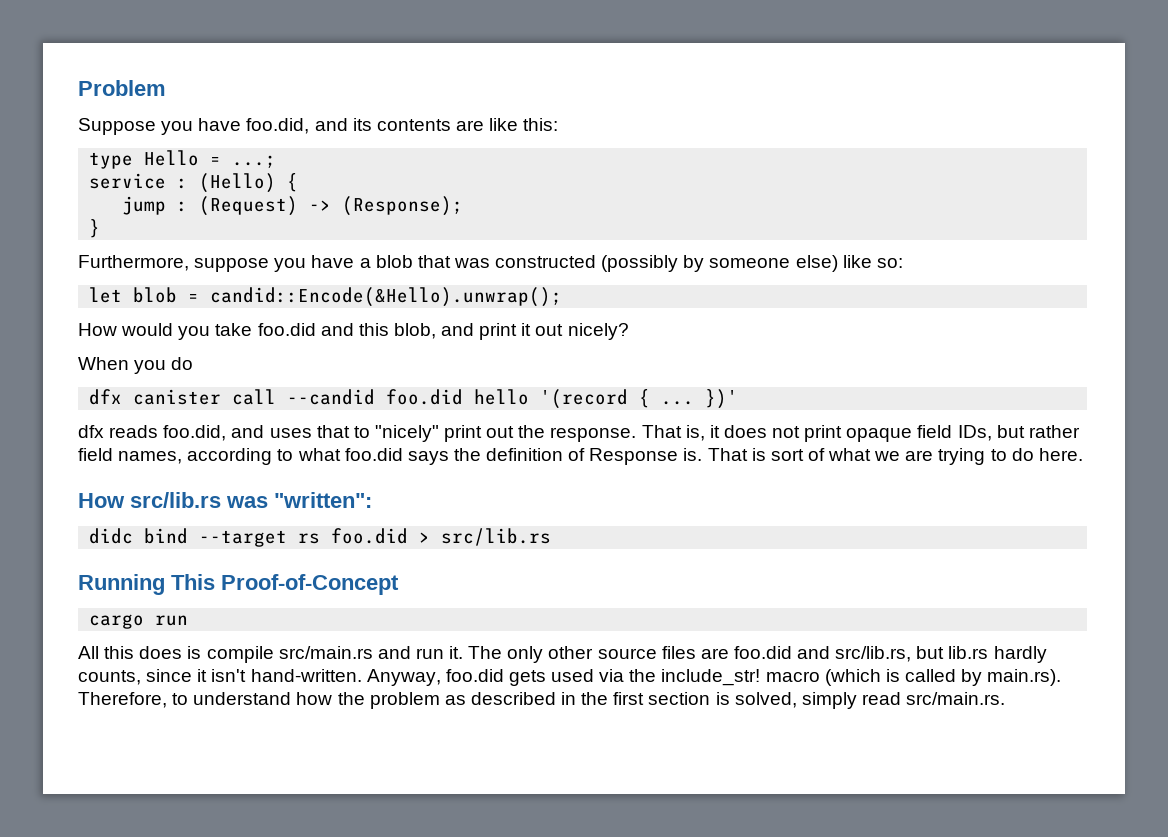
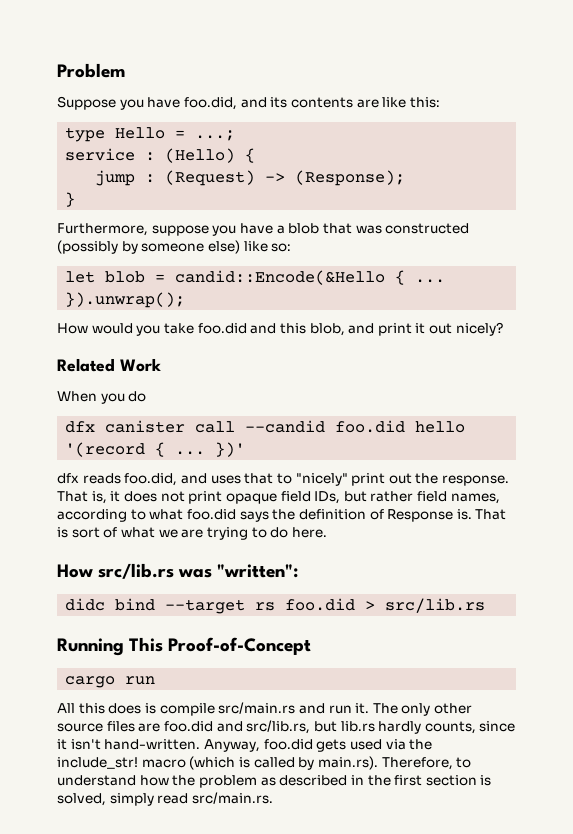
- let blob = candid::Encode(&Hello).unwrap();
+ let blob = candid::Encode(&Hello { ... }).unwrap();
+ Related Work

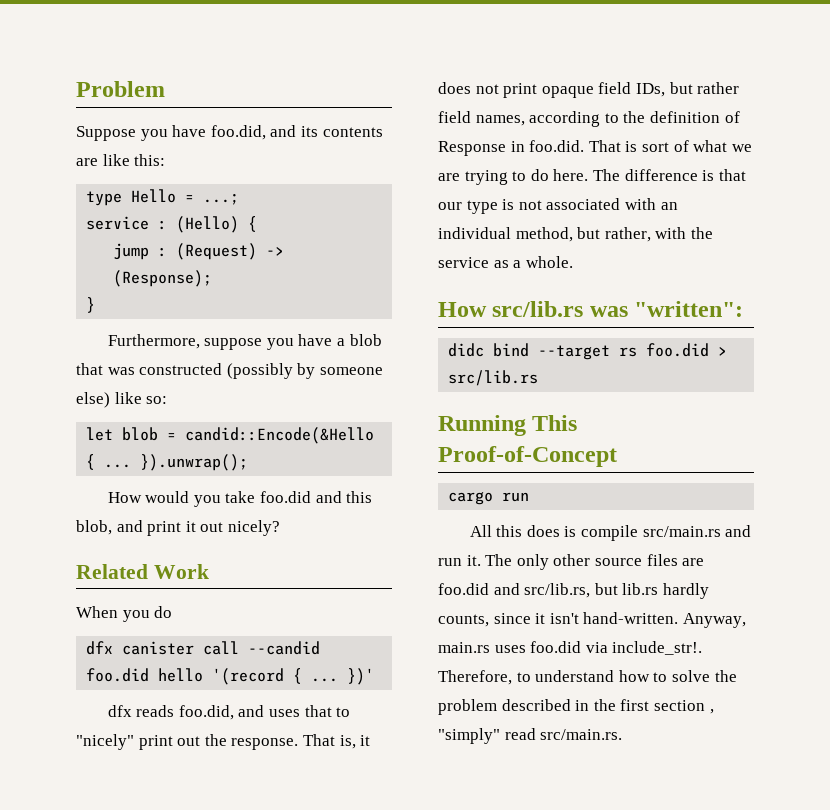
- That is, it does not print opaque field IDs, but rather field names, according to what foo.did says the definition of Response is. That is sort of what we are trying to do here.
+ That is, it does not print opaque field IDs, but rather field names, according to the definition of Response in foo.did. That is sort of what we are trying to do here. The difference is that our type is not associated with an individual method, but rather, with the service as a whole.
- Anyway, foo.did gets used via the include_str! macro (which is called by main.rs). Therefore, to understand how the problem as described in the first section is solved, simply read src/main.rs.
+ Anyway, main.rs uses foo.did via include_str!. Therefore, to understand how to solve the problem described in the first section , "simply" read src/main.rs.

